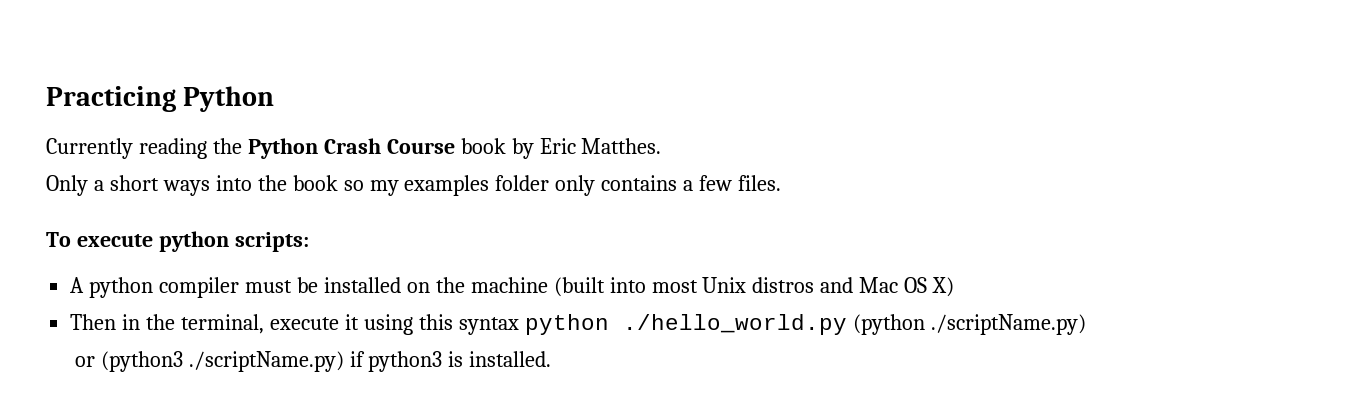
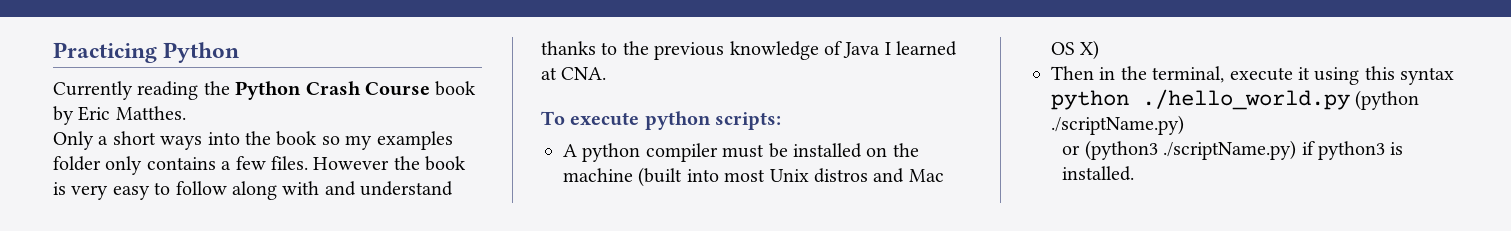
+ However the book is very easy to follow along with and understand thanks to the previous knowledge of Java I learned at CNA.

